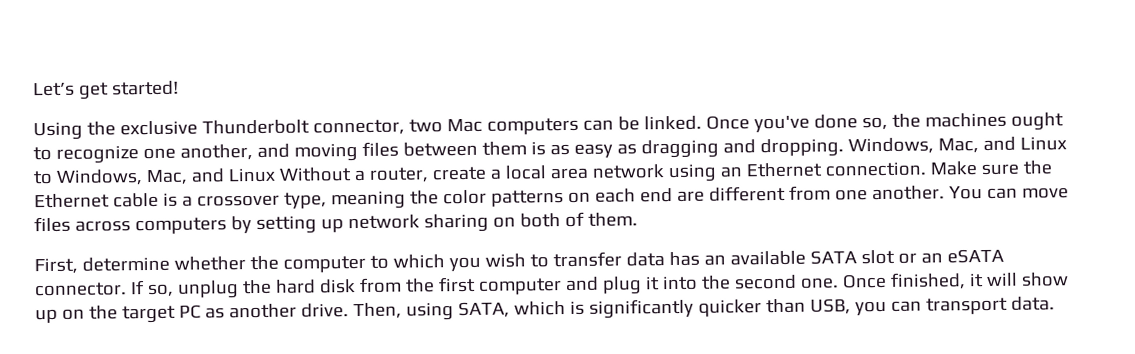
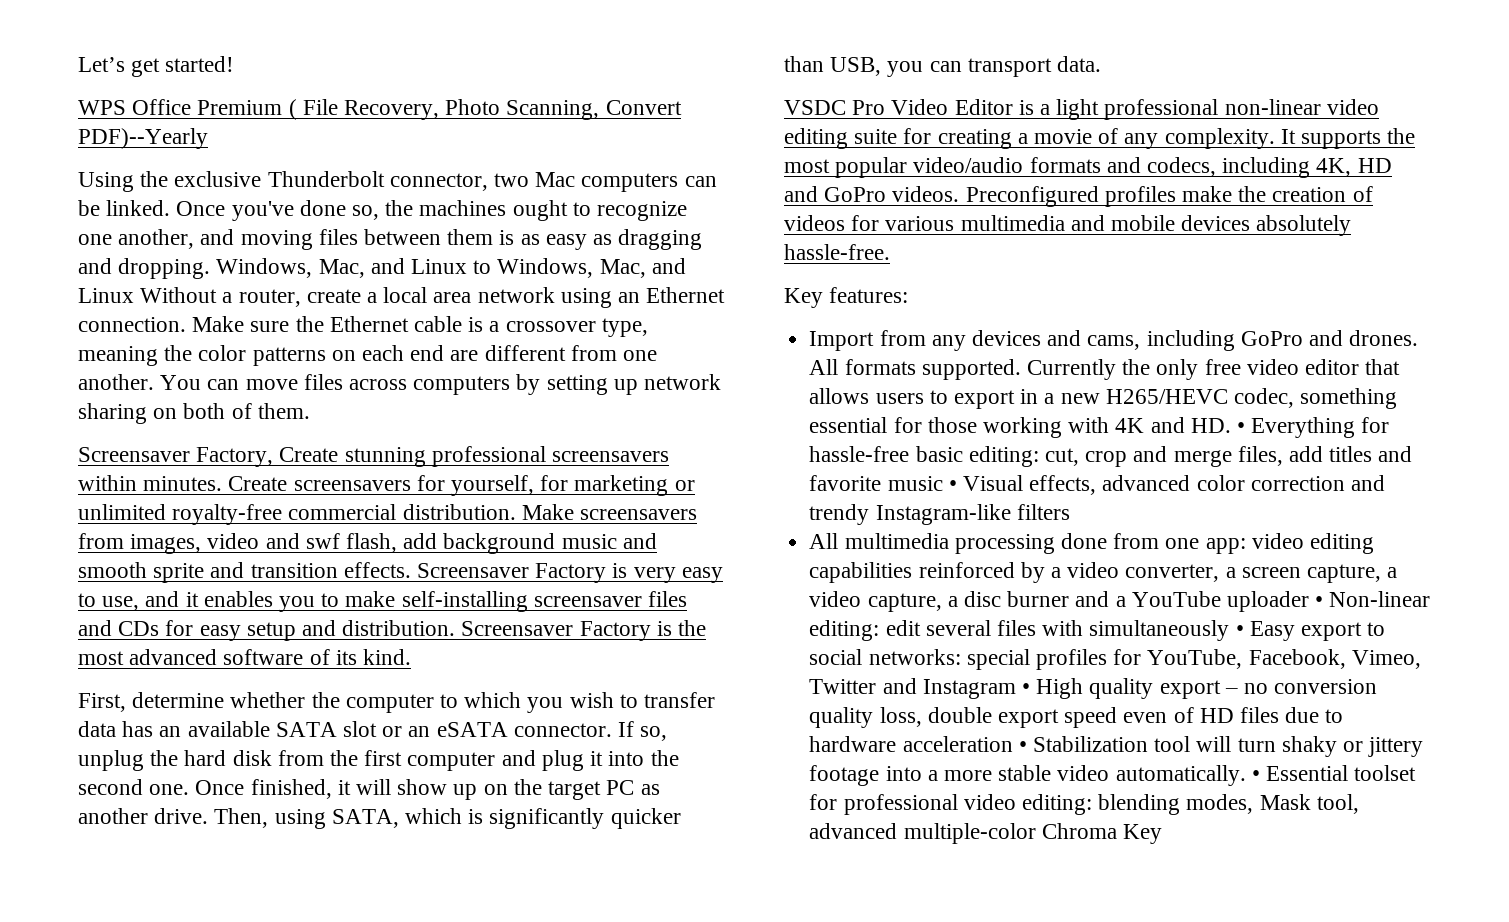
+ WPS Office Premium ( File Recovery, Photo Scanning, Convert PDF)--Yearly
+ Screensaver Factory, Create stunning professional screensavers within minutes. Create screensavers for yourself, for marketing or unlimited royalty-free commercial distribution. Make screensavers from images, video and swf flash, add background music and smooth sprite and transition effects. Screensaver Factory is very easy to use, and it enables you to make self-installing screensaver files and CDs for easy setup and distribution. Screensaver Factory is the most advanced software of its kind.
+ VSDC Pro Video Editor is a light professional non-linear video editing suite for creating a movie of any complexity. It supports the most popular video/audio formats and codecs, including 4K, HD and GoPro videos. Preconfigured profiles make the creation of videos for various multimedia and mobile devices absolutely hassle-free.
+ Key features:
+ Import from any devices and cams, including GoPro and drones. All formats supported. Сurrently the only free video editor that allows users to export in a new H265/HEVC codec, something essential for those working with 4K and HD. • Everything for hassle-free basic editing: cut, crop and merge files, add titles and favorite music • Visual effects, advanced color correction and trendy Instagram-like filters
+ All multimedia processing done from one app: video editing capabilities reinforced by a video converter, a screen capture, a video capture, a disc burner and a YouTube uploader • Non-linear editing: edit several files with simultaneously • Easy export to social networks: special profiles for YouTube, Facebook, Vimeo, Twitter and Instagram • High quality export – no conversion quality loss, double export speed even of HD files due to hardware acceleration • Stabilization tool will turn shaky or jittery footage into a more stable video automatically. • Essential toolset for professional video editing: blending modes, Mask tool, advanced multiple-color Chroma Key

